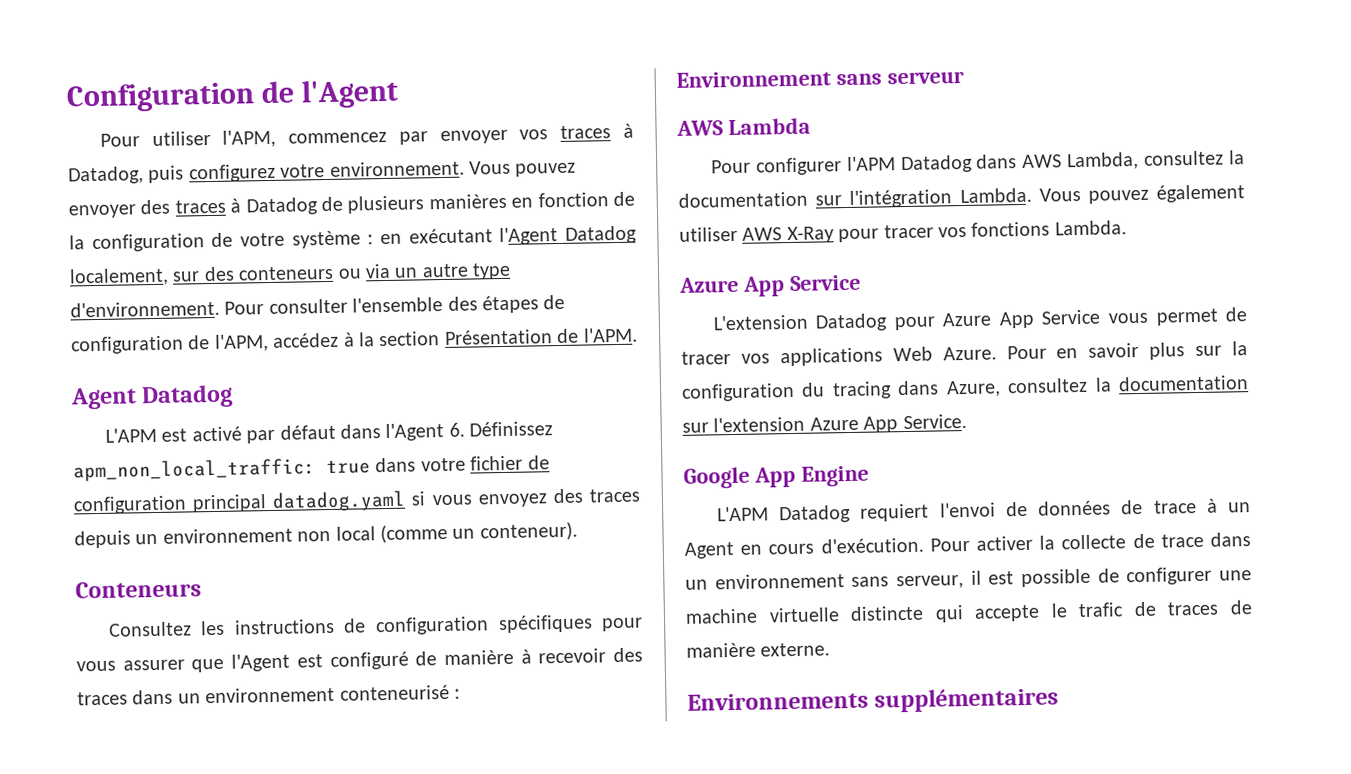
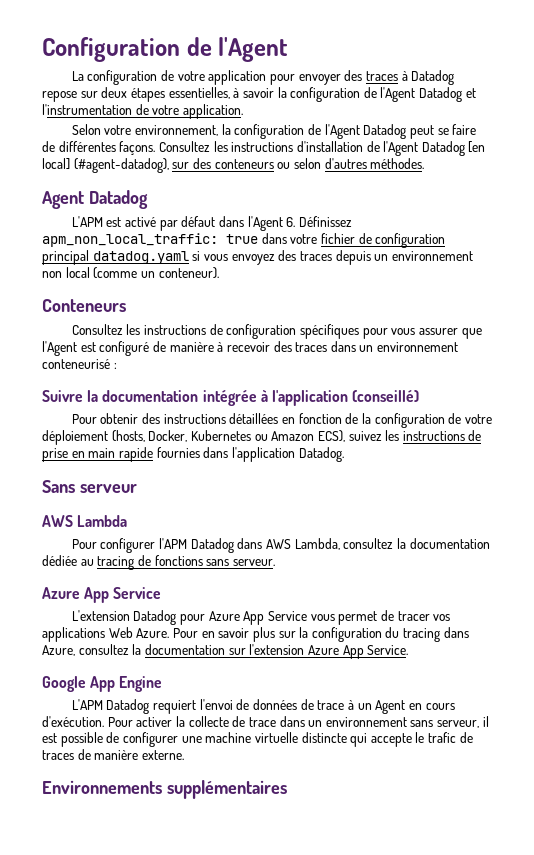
- Pour utiliser l'APM, commencez par envoyer vos traces à Datadog, puis configurez votre environnement. Vous pouvez envoyer des traces à Datadog de plusieurs manières en fonction de la configuration de votre système : en exécutant l'Agent Datadog localement, sur des conteneurs ou via un autre type d'environnement. Pour consulter l'ensemble des étapes de configuration de l'APM, accédez à la section Présentation de l'APM.
+ La configuration de votre application pour envoyer des traces à Datadog repose sur deux étapes essentielles, à savoir la configuration de l'Agent Datadog et l'instrumentation de votre application.
+ Selon votre environnement, la configuration de l'Agent Datadog peut se faire de différentes façons. Consultez les instructions d'installation de l'Agent Datadog [en local] (#agent-datadog), sur des conteneurs ou selon d'autres méthodes.
- Environnement sans serveur
+ Suivre la documentation intégrée à l'application (conseillé)
+ Pour obtenir des instructions détaillées en fonction de la configuration de votre déploiement (hosts, Docker, Kubernetes ou Amazon ECS), suivez les instructions de prise en main rapide fournies dans l'application Datadog.
+ Sans serveur
- Pour configurer l'APM Datadog dans AWS Lambda, consultez la documentation sur l'intégration Lambda. Vous pouvez également utiliser AWS X-Ray pour tracer vos fonctions Lambda.
+ Pour configurer l'APM Datadog dans AWS Lambda, consultez la documentation dédiée au tracing de fonctions sans serveur.

